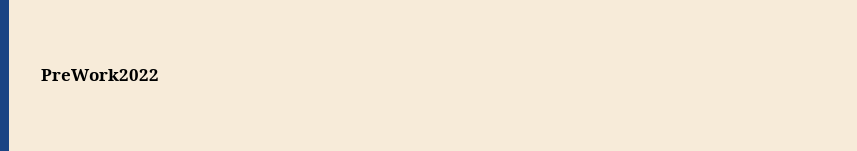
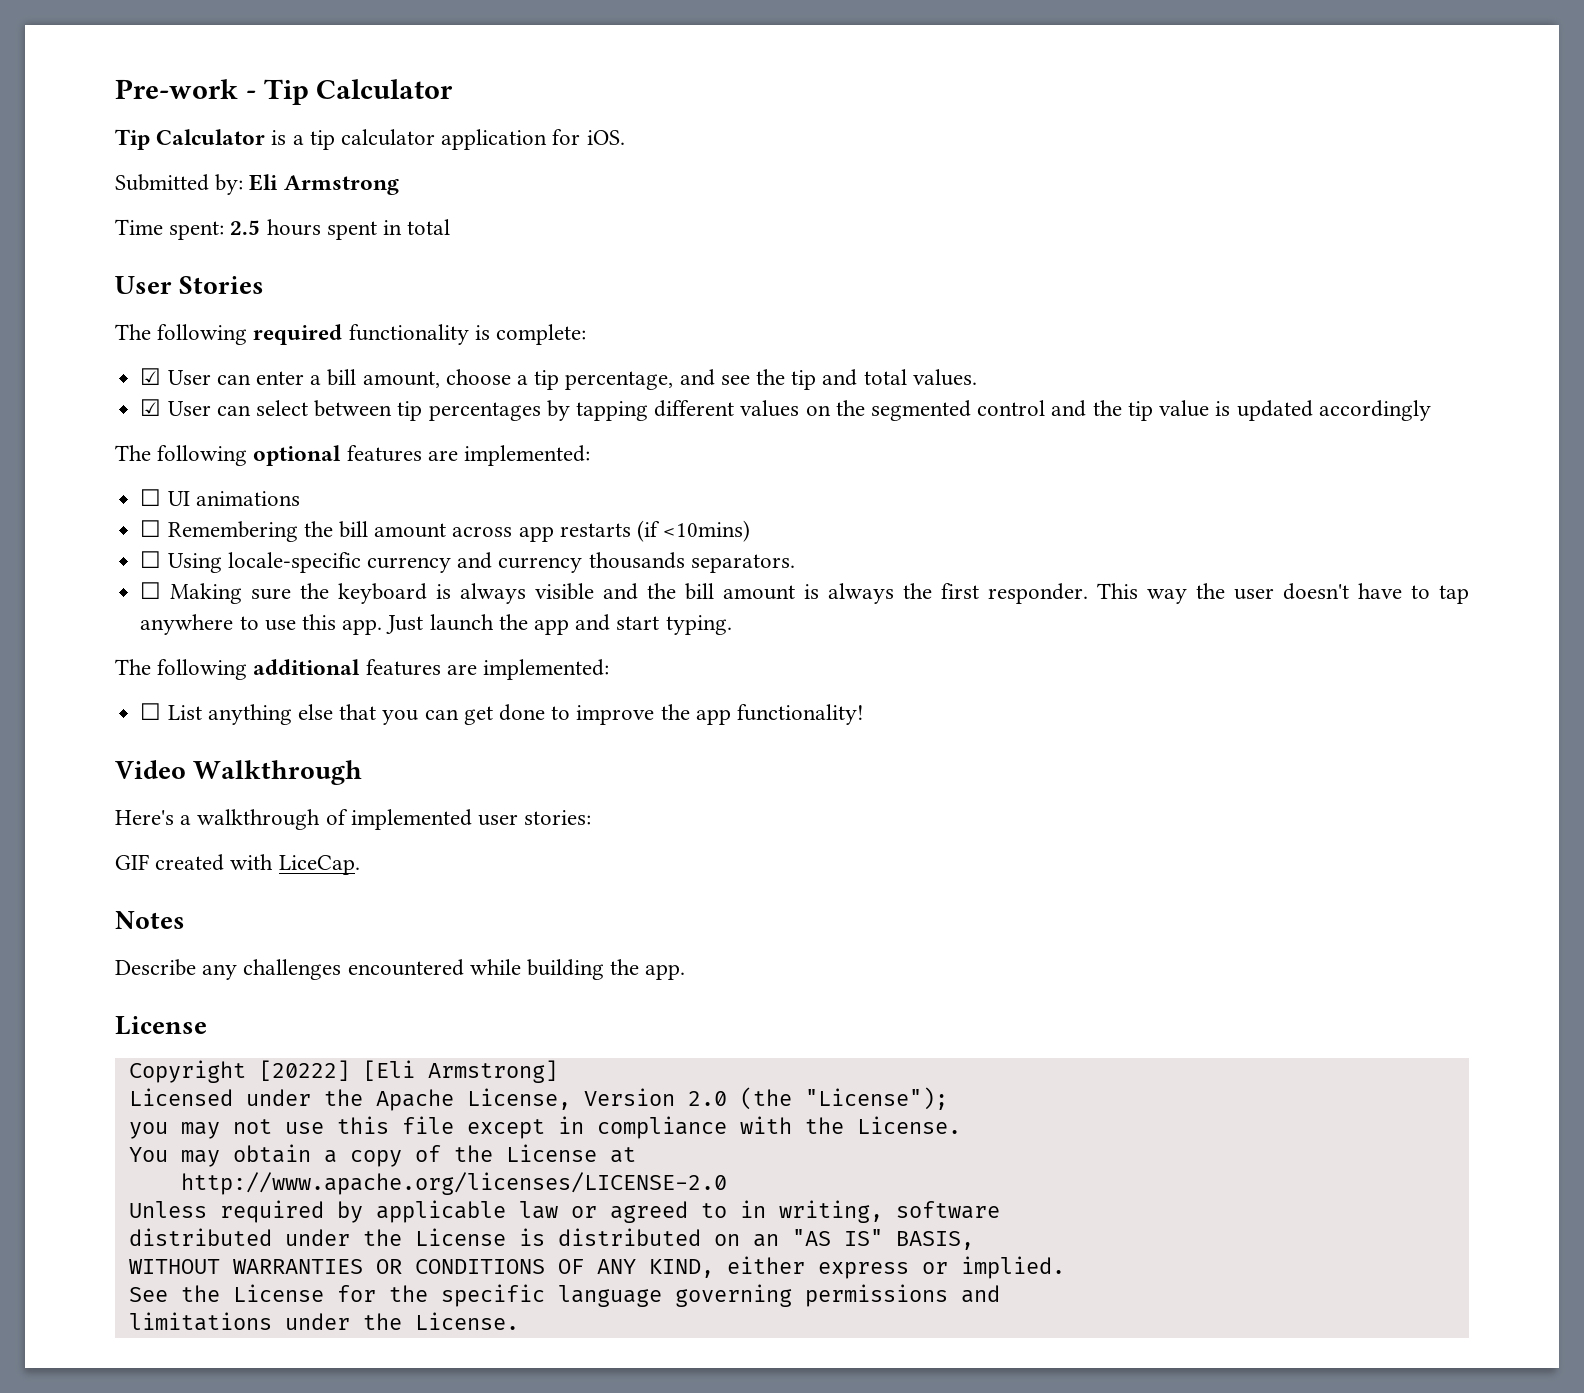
- PreWork2022
+ Pre-work - Tip Calculator
+ Tip Calculator is a tip calculator application for iOS.
+ Submitted by: Eli Armstrong
+ Time spent: 2.5 hours spent in total
+ User Stories
+ The following required functionality is complete:
+ ☑ User can enter a bill amount, choose a tip percentage, and see the tip and total values.
+ ☑ User can select between tip percentages by tapping different values on the segmented control and the tip value is updated accordingly
+ The following optional features are implemented:
+ ☐ UI animations
+ ☐ Remembering the bill amount across app restarts (if <10mins)
+ ☐ Using locale-specific currency and currency thousands separators.
+ ☐ Making sure the keyboard is always visible and the bill amount is always the first responder. This way the user doesn't have to tap anywhere to use this app. Just launch the app and start typing.
+ The following additional features are implemented:
+ ☐ List anything else that you can get done to improve the app functionality!
+ Video Walkthrough
+ Here's a walkthrough of implemented user stories:
+ GIF created with LiceCap.
+ Notes
+ Describe any challenges encountered while building the app.
+ License
+ Copyright [20222] [Eli Armstrong]
+ Licensed under the Apache License, Version 2.0 (the "License");
+ you may not use this file except in compliance with the License.
+ You may obtain a copy of the License at
+ http://www.apache.org/licenses/LICENSE-2.0
+ Unless required by applicable law or agreed to in writing, software
+ distributed under the License is distributed on an "AS IS" BASIS,
+ WITHOUT WARRANTIES OR CONDITIONS OF ANY KIND, either express or implied.
+ See the License for the specific language governing permissions and
+ limitations under the License.

